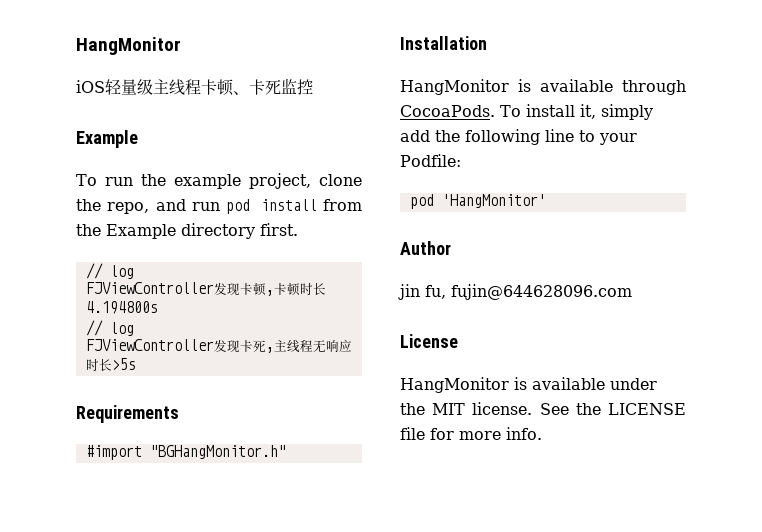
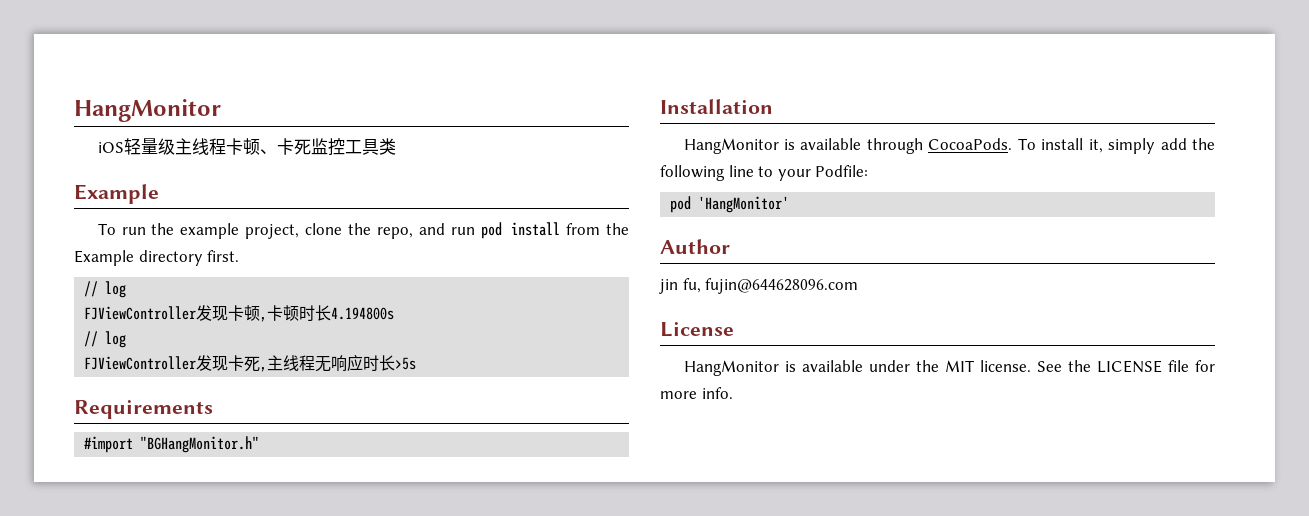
- iOS轻量级主线程卡顿、卡死监控
+ iOS轻量级主线程卡顿、卡死监控工具类

